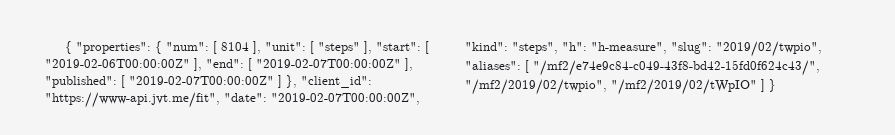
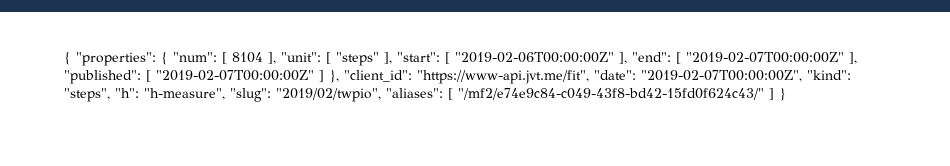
- { "properties": { "num": [ 8104 ], "unit": [ "steps" ], "start": [ "2019-02-06T00:00:00Z" ], "end": [ "2019-02-07T00:00:00Z" ], "published": [ "2019-02-07T00:00:00Z" ] }, "client_id": "https://www-api.jvt.me/fit", "date": "2019-02-07T00:00:00Z", "kind": "steps", "h": "h-measure", "slug": "2019/02/twpio", "aliases": [ "/mf2/e74e9c84-c049-43f8-bd42-15fd0f624c43/", "/mf2/2019/02/twpio", "/mf2/2019/02/tWpIO" ] }
+ { "properties": { "num": [ 8104 ], "unit": [ "steps" ], "start": [ "2019-02-06T00:00:00Z" ], "end": [ "2019-02-07T00:00:00Z" ], "published": [ "2019-02-07T00:00:00Z" ] }, "client_id": "https://www-api.jvt.me/fit", "date": "2019-02-07T00:00:00Z", "kind": "steps", "h": "h-measure", "slug": "2019/02/twpio", "aliases": [ "/mf2/e74e9c84-c049-43f8-bd42-15fd0f624c43/" ] }

